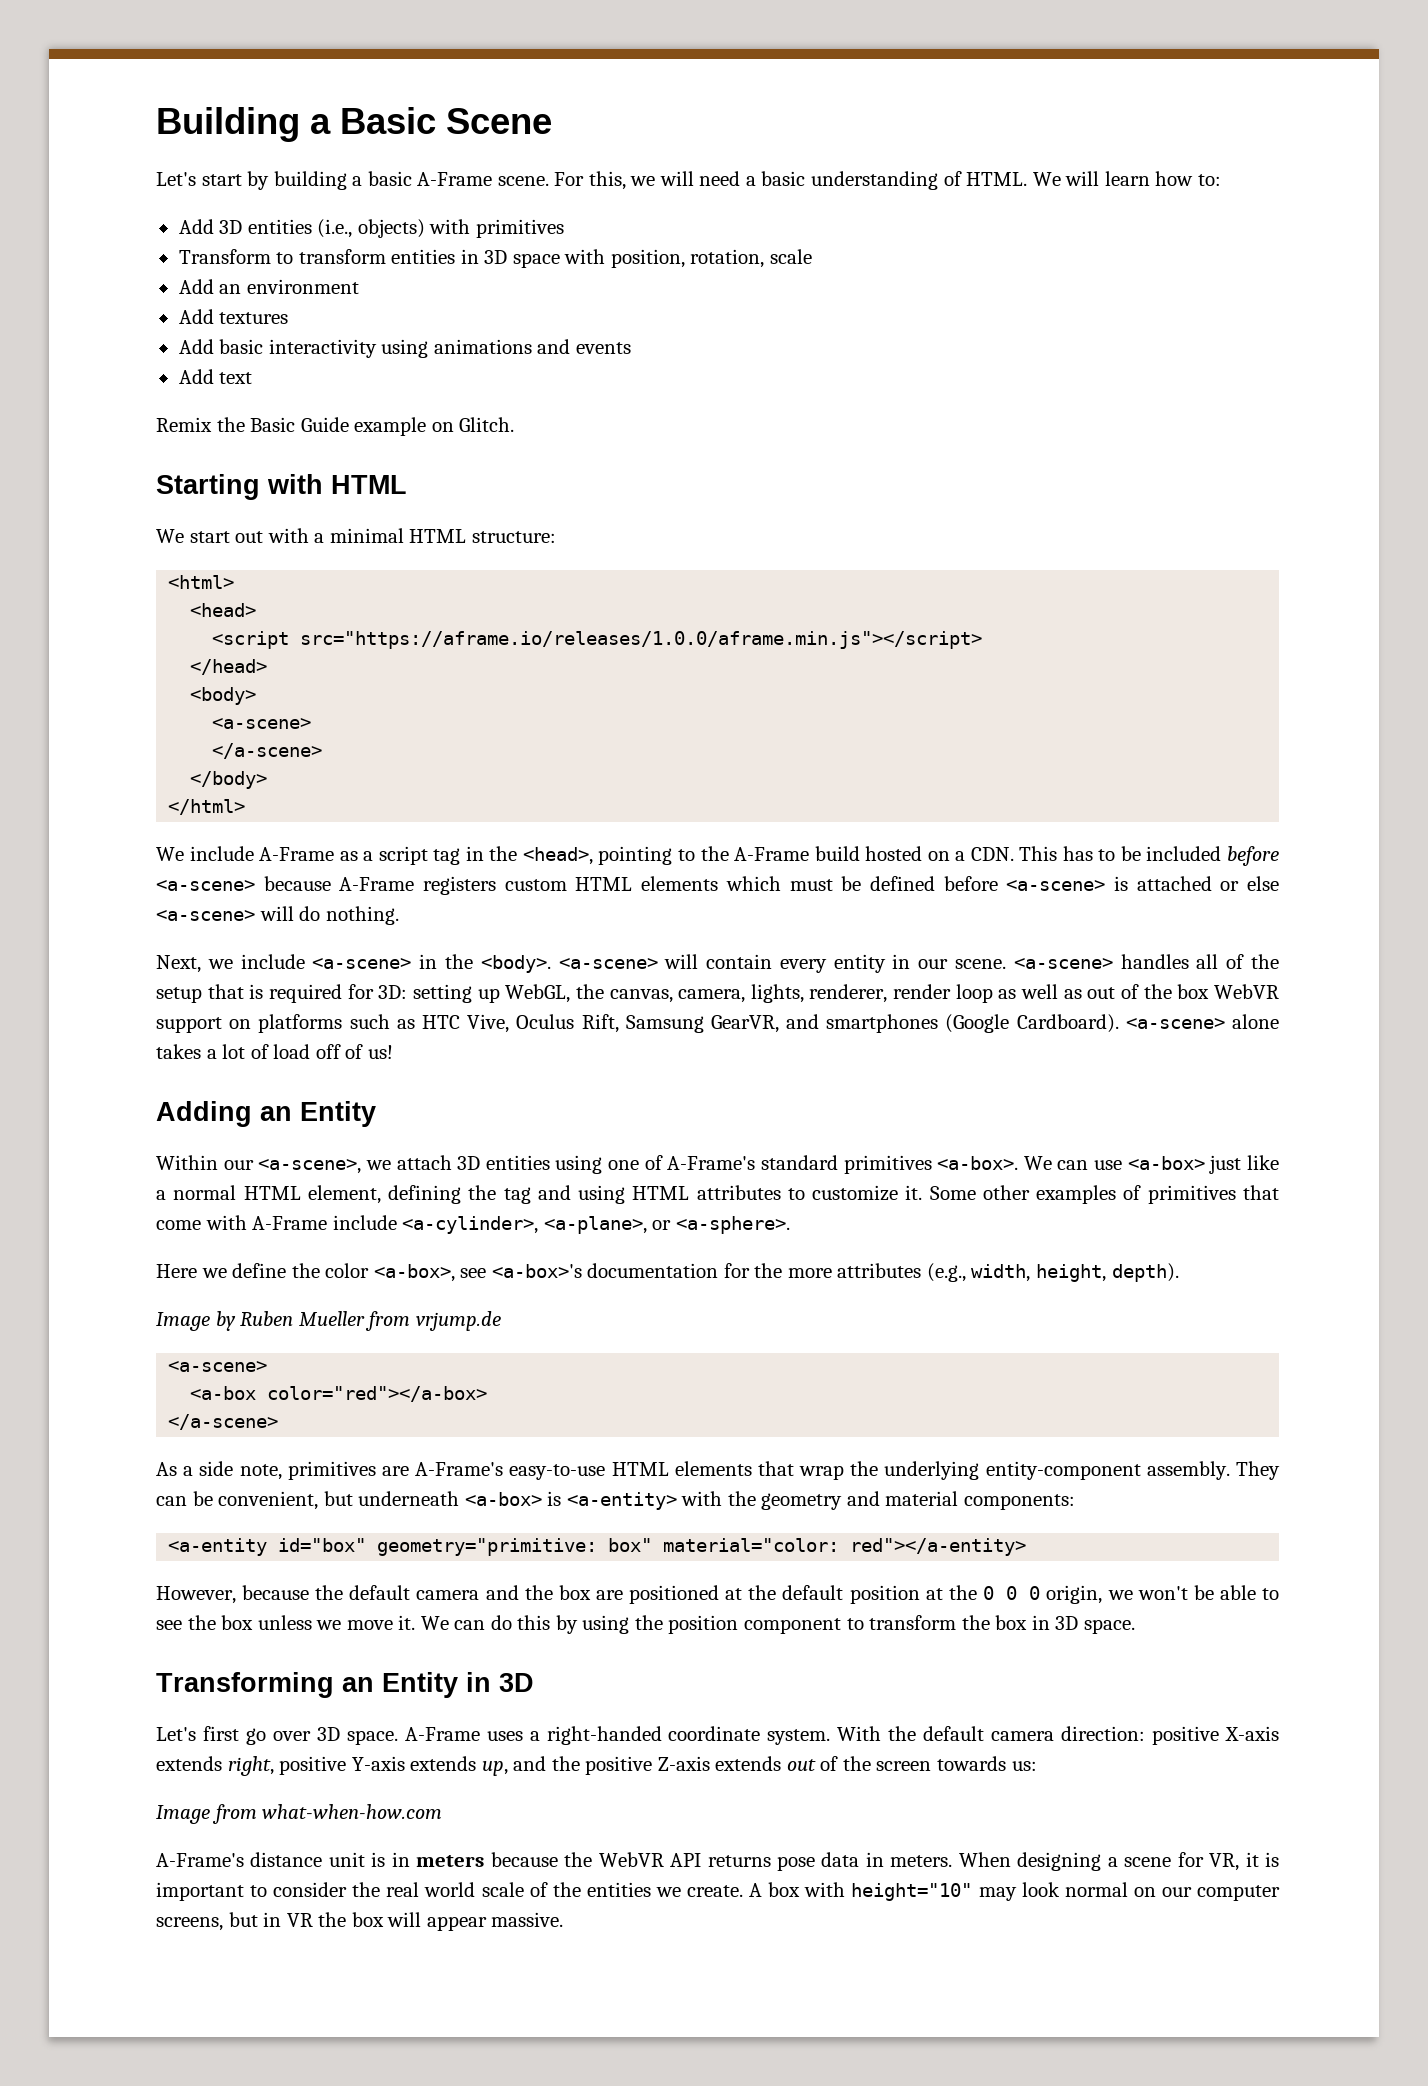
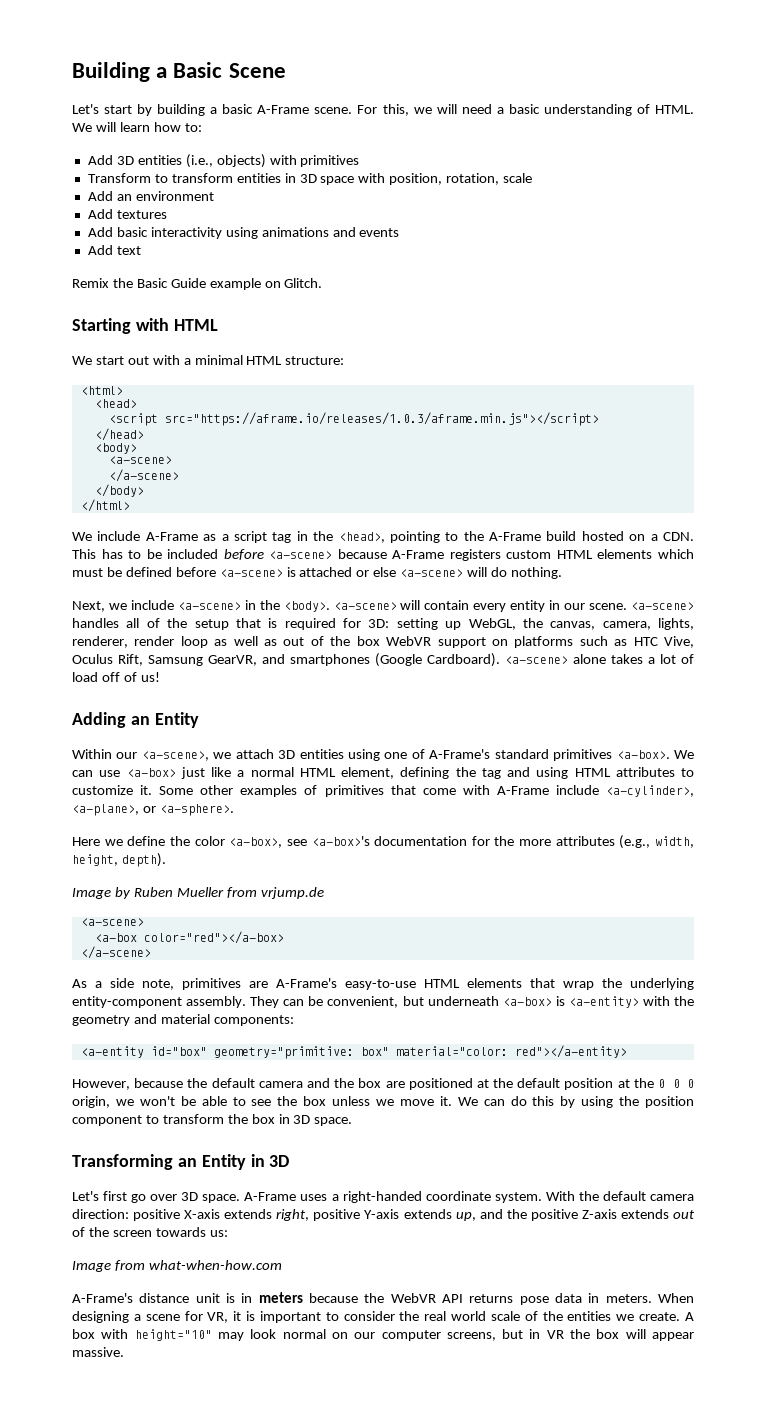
- <script src="https://aframe.io/releases/1.0.0/aframe.min.js"></script>
+ <script src="https://aframe.io/releases/1.0.3/aframe.min.js"></script>

